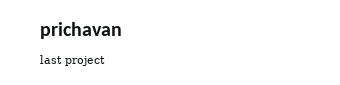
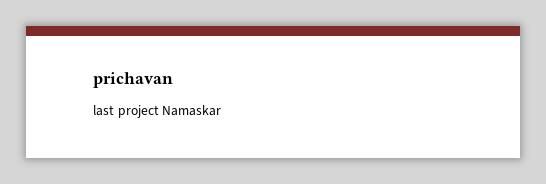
- last project
+ last project Namaskar

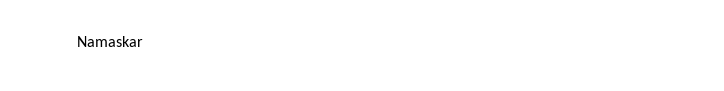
- prichavan
- last project Namaskar
+ Namaskar

